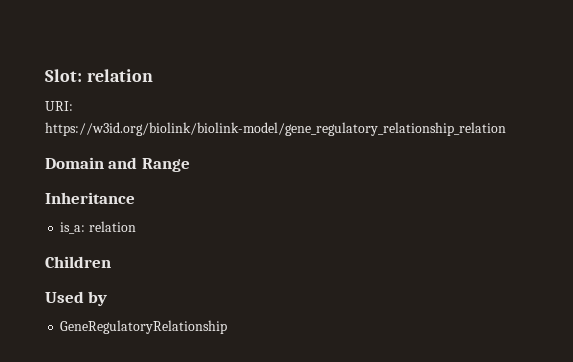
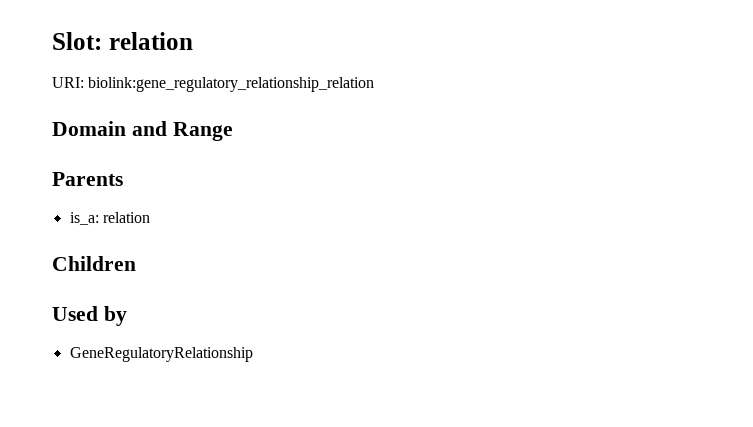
- URI: https://w3id.org/biolink/biolink-model/gene_regulatory_relationship_relation
+ URI: biolink:gene_regulatory_relationship_relation
- Inheritance
+ Parents

